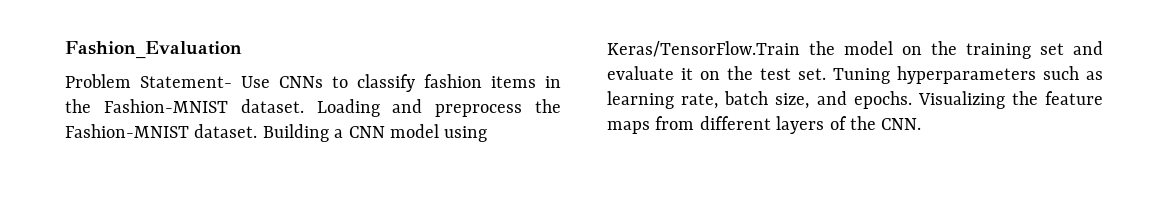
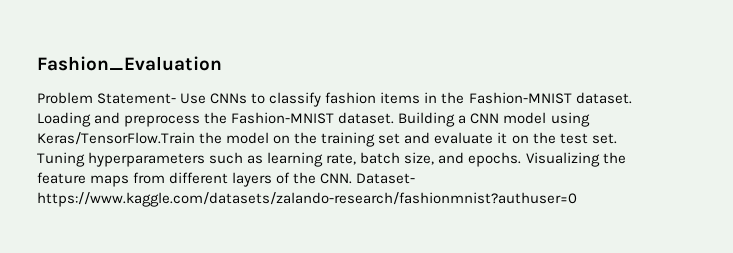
- Visualizing the feature maps from different layers of the CNN.
+ Visualizing the feature maps from different layers of the CNN. Dataset- https://www.kaggle.com/datasets/zalando-research/fashionmnist?authuser=0

